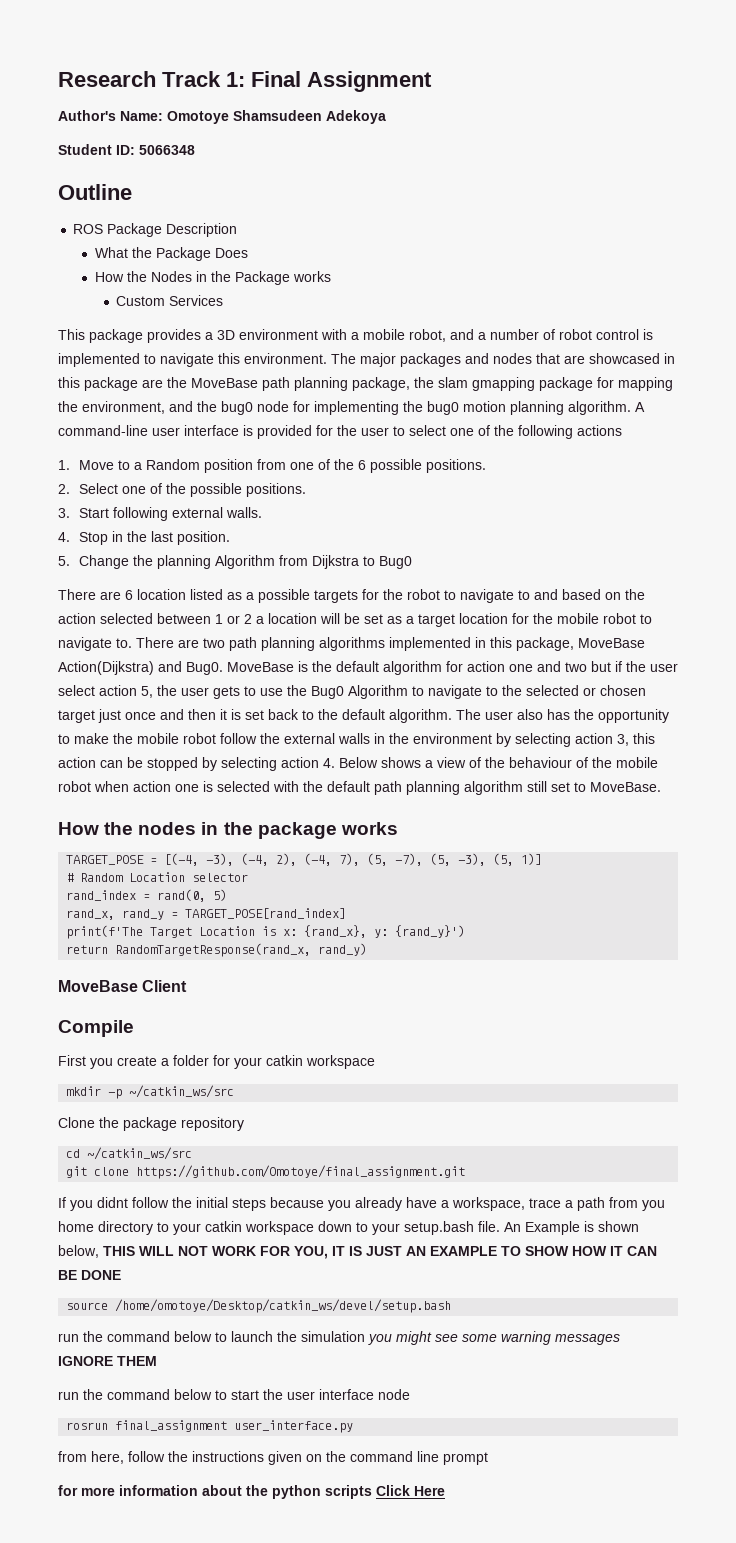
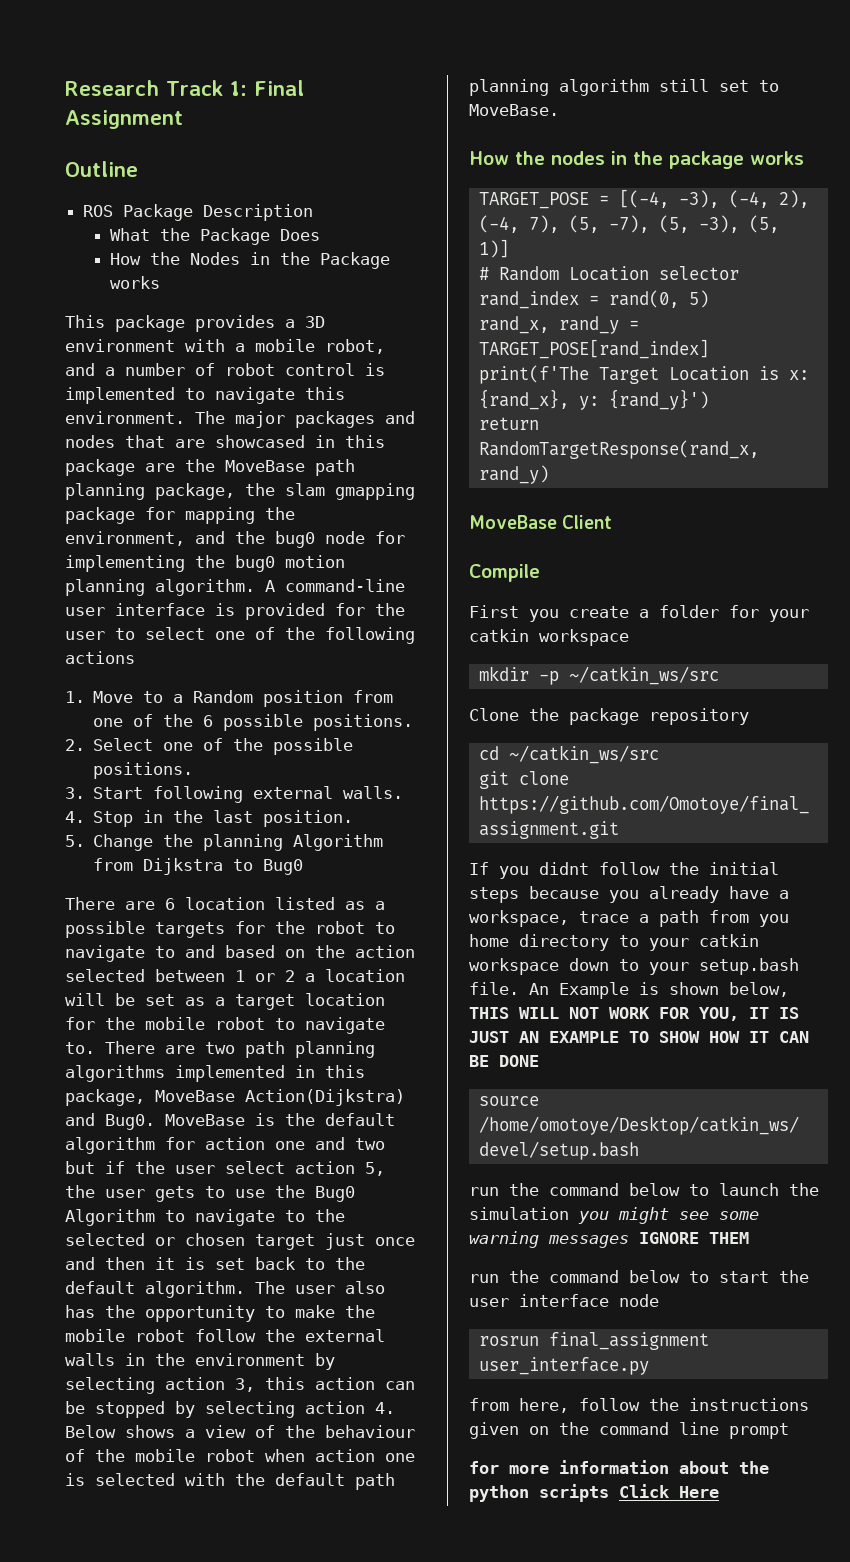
- Author's Name: Omotoye Shamsudeen Adekoya
- Student ID: 5066348
- Custom Services

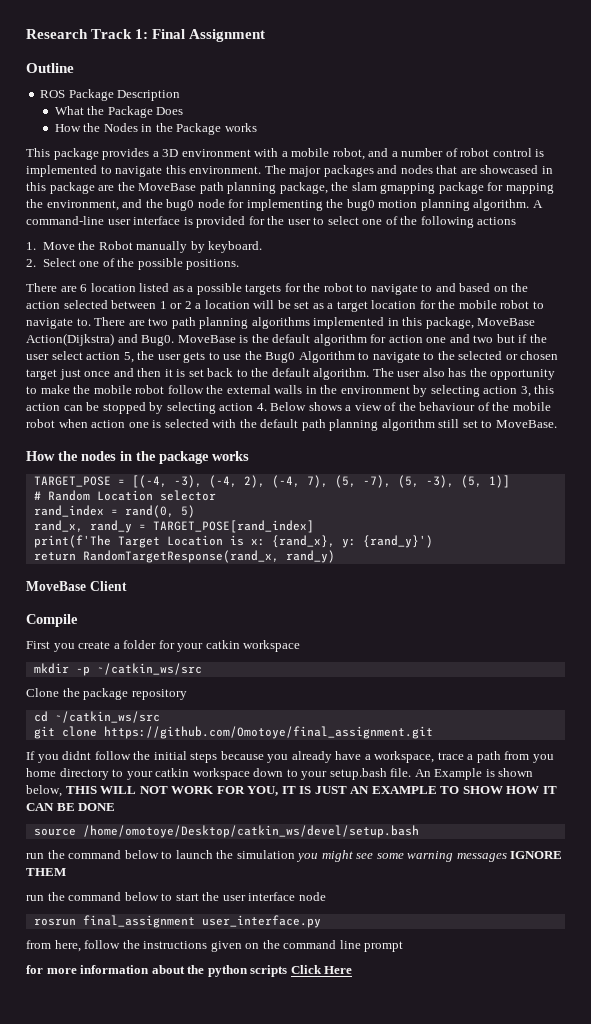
- 1. Move to a Random position from one of the 6 possible positions.
+ 1. Move the Robot manually by keyboard.
- 3. Start following external walls.
- 4. Stop in the last position.
- 5. Change the planning Algorithm from Dijkstra to Bug0

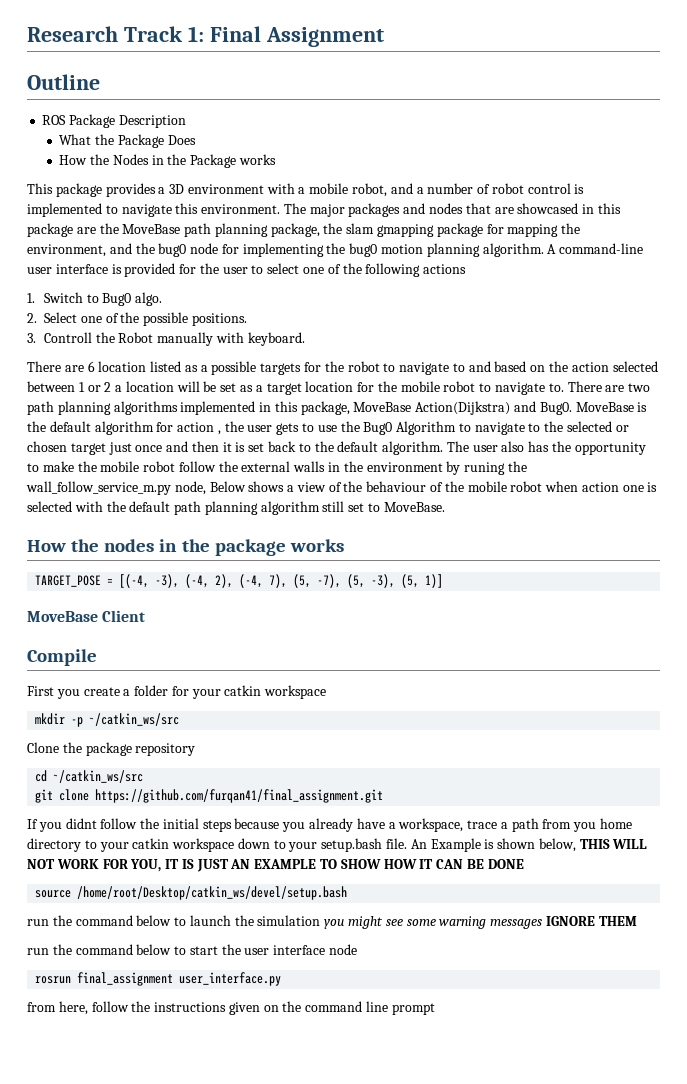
- 1. Move the Robot manually by keyboard.
+ 1. Switch to Bug0 algo.
+ 3. Controll the Robot manually with keyboard.
- MoveBase is the default algorithm for action one and two but if the user select action 5, the user gets to use the Bug0 Algorithm to navigate to the selected or chosen target just once and then it is set back to the default algorithm.
+ MoveBase is the default algorithm for action , the user gets to use the Bug0 Algorithm to navigate to the selected or chosen target just once and then it is set back to the default algorithm.
- The user also has the opportunity to make the mobile robot follow the external walls in the environment by selecting action 3, this action can be stopped by selecting action 4. Below shows a view of the behaviour of the mobile robot when action one is selected with the default path planning algorithm still set to MoveBase.
+ The user also has the opportunity to make the mobile robot follow the external walls in the environment by runing the wall_follow_service_m.py node, Below shows a view of the behaviour of the mobile robot when action one is selected with the default path planning algorithm still set to MoveBase.
- # Random Location selector
- rand_index = rand(0, 5)
- rand_x, rand_y = TARGET_POSE[rand_index]
- print(f'The Target Location is x: {rand_x}, y: {rand_y}')
- return RandomTargetResponse(rand_x, rand_y)
- git clone https://github.com/Omotoye/final_assignment.git
+ git clone https://github.com/furqan41/final_assignment.git
- source /home/omotoye/Desktop/catkin_ws/devel/setup.bash
+ source /home/root/Desktop/catkin_ws/devel/setup.bash
- for more information about the python scripts Click Here

